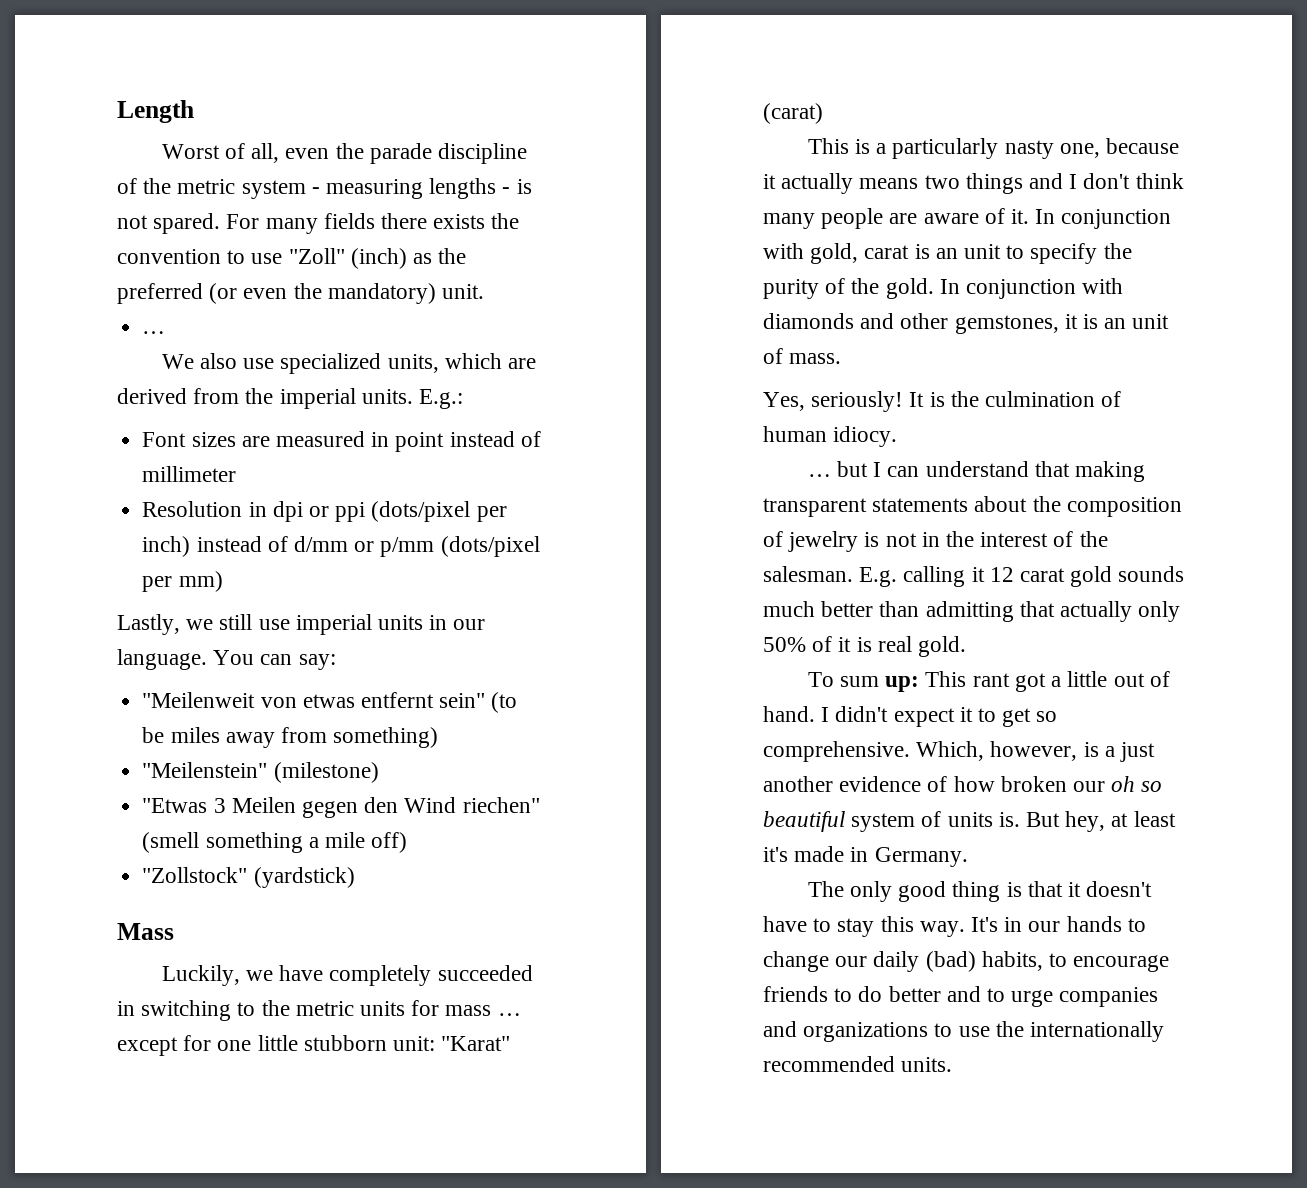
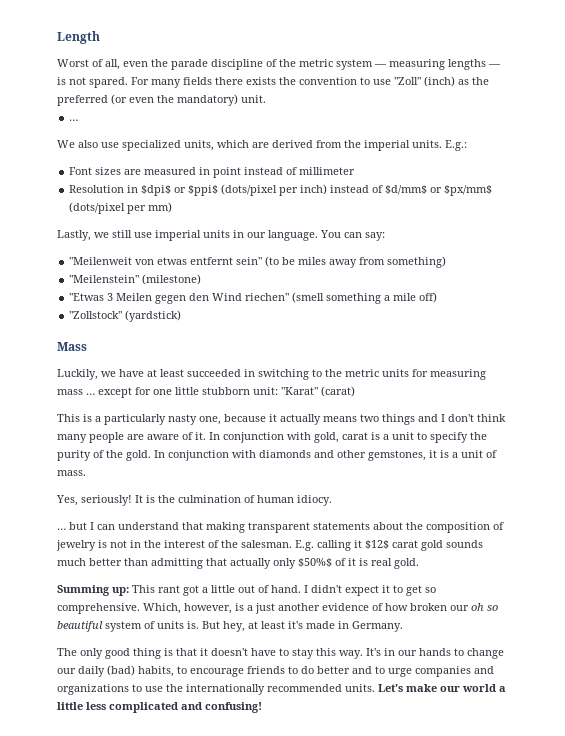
- Worst of all, even the parade discipline of the metric system - measuring lengths - is not spared.
+ Worst of all, even the parade discipline of the metric system — measuring lengths — is not spared.
- Resolution in dpi or ppi (dots/pixel per inch) instead of d/mm or p/mm (dots/pixel per mm)
+ Resolution in $dpi$ or $ppi$ (dots/pixel per inch) instead of $d/mm$ or $px/mm$ (dots/pixel per mm)
- Luckily, we have completely succeeded in switching to the metric units for mass … except for one little stubborn unit: "Karat" (carat)
+ Luckily, we have at least succeeded in switching to the metric units for measuring mass … except for one little stubborn unit: "Karat" (carat)
- In conjunction with gold, carat is an unit to specify the purity of the gold.
+ In conjunction with gold, carat is a unit to specify the purity of the gold.
- In conjunction with diamonds and other gemstones, it is an unit of mass.
+ In conjunction with diamonds and other gemstones, it is a unit of mass.
- E.g. calling it 12 carat gold sounds much better than admitting that actually only 50% of it is real gold.
+ E.g. calling it $12$ carat gold sounds much better than admitting that actually only $50%$ of it is real gold.
- To sum up: This rant got a little out of hand.
+ Summing up: This rant got a little out of hand.
+ Let's make our world a little less complicated and confusing!

